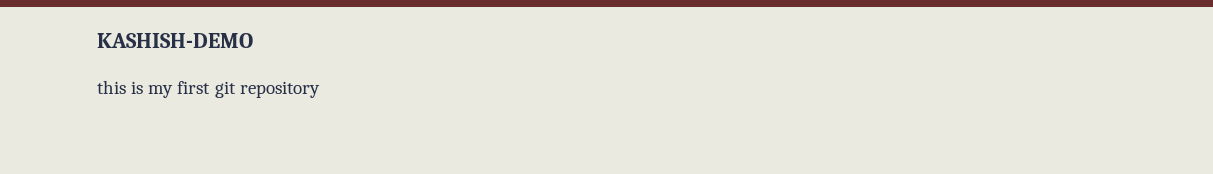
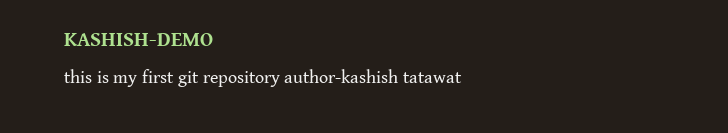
- this is my first git repository
+ this is my first git repository author-kashish tatawat

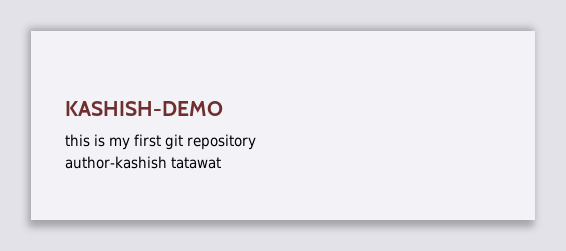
- this is my first git repository author-kashish tatawat
+ this is my first git repository
+ author-kashish tatawat

